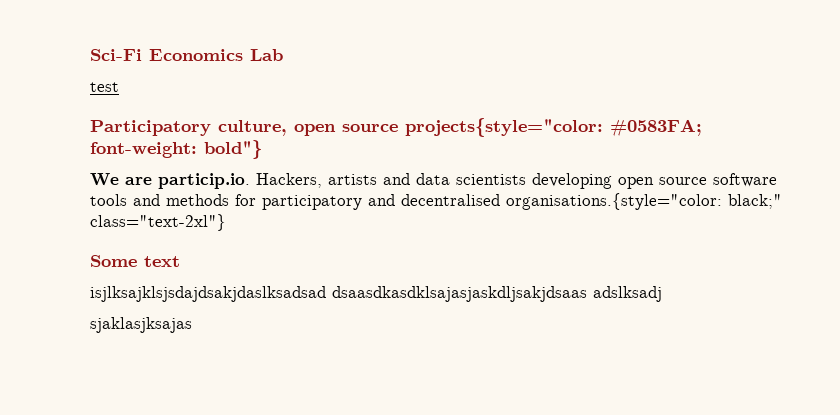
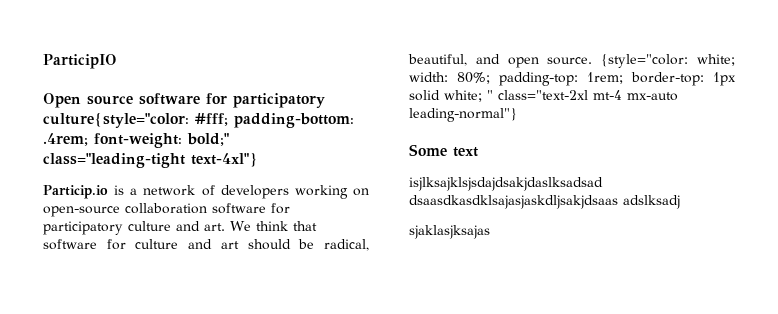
- Sci-Fi Economics Lab
- test
- Participatory culture, open source projects{style="color: #0583FA; font-weight: bold"}
- We are particip.io. Hackers, artists and data scientists developing open source software tools and methods for participatory and decentralised organisations.{style="color: black;" class="text-2xl"}
+ ParticipIO
+ Open source software for participatory culture{style="color: #fff; padding-bottom: .4rem; font-weight: bold;" class="leading-tight text-4xl"}
+ Particip.io is a network of developers working on open-source collaboration software for participatory culture and art. We think that software for culture and art should be radical, beautiful, and open source. {style="color: white; width: 80%; padding-top: 1rem; border-top: 1px solid white; " class="text-2xl mt-4 mx-auto leading-normal"}

